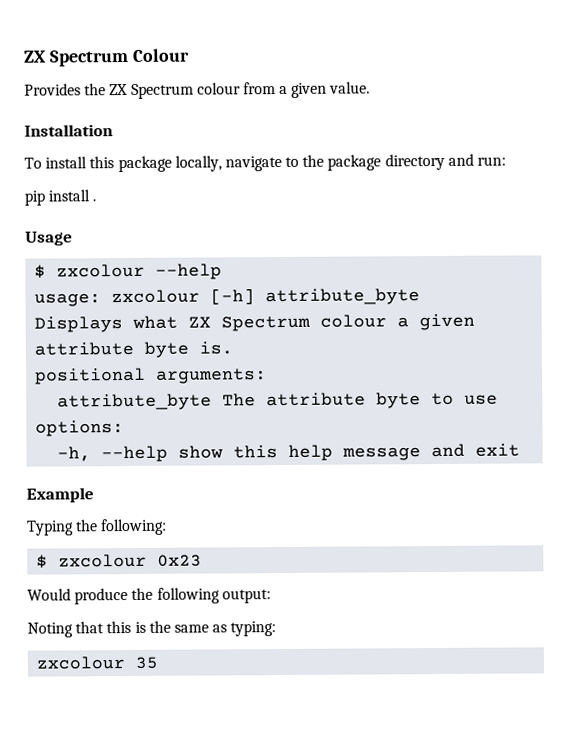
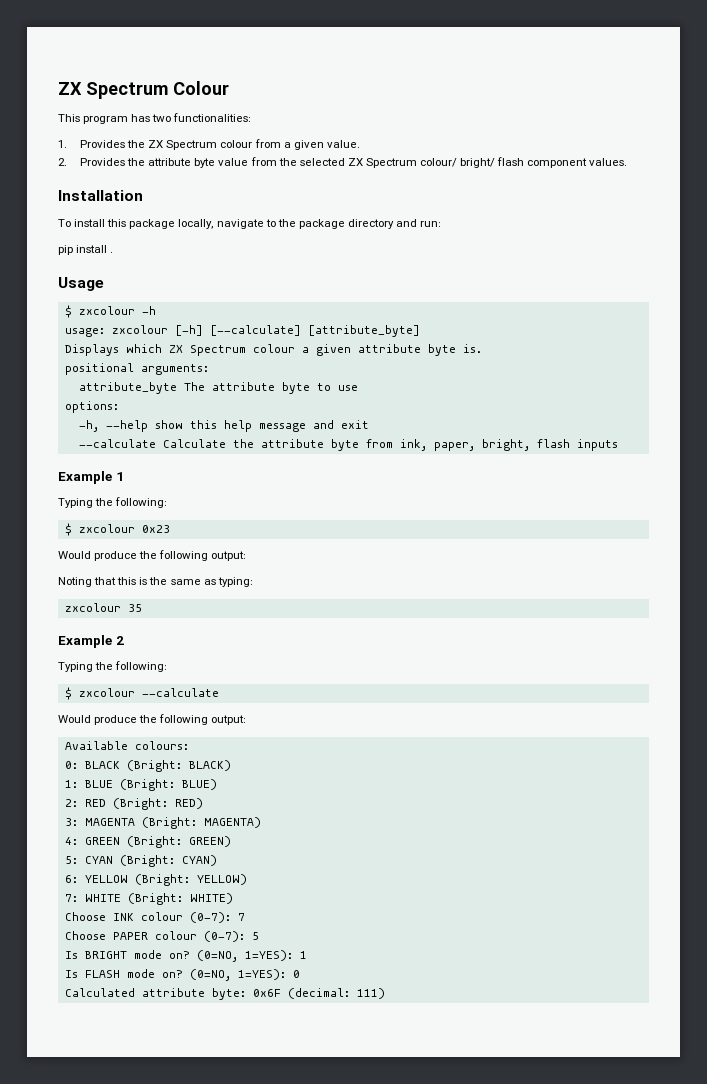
- Provides the ZX Spectrum colour from a given value.
+ This program has two functionalities:
+ 1. Provides the ZX Spectrum colour from a given value.
+ 2. Provides the attribute byte value from the selected ZX Spectrum colour/ bright/ flash component values.
- $ zxcolour --help
+ $ zxcolour -h
- usage: zxcolour [-h] attribute_byte
+ usage: zxcolour [-h] [--calculate] [attribute_byte]
- Displays what ZX Spectrum colour a given attribute byte is.
+ Displays which ZX Spectrum colour a given attribute byte is.
- Example
+ --calculate Calculate the attribute byte from ink, paper, bright, flash inputs
+ Example 1
+ Example 2
+ Typing the following:
+ $ zxcolour --calculate
+ Would produce the following output:
+ Available colours:
+ 0: BLACK (Bright: BLACK)
+ 1: BLUE (Bright: BLUE)
+ 2: RED (Bright: RED)
+ 3: MAGENTA (Bright: MAGENTA)
+ 4: GREEN (Bright: GREEN)
+ 5: CYAN (Bright: CYAN)
+ 6: YELLOW (Bright: YELLOW)
+ 7: WHITE (Bright: WHITE)
+ Choose INK colour (0-7): 7
+ Choose PAPER colour (0-7): 5
+ Is BRIGHT mode on? (0=NO, 1=YES): 1
+ Is FLASH mode on? (0=NO, 1=YES): 0
+ Calculated attribute byte: 0x6F (decimal: 111)

